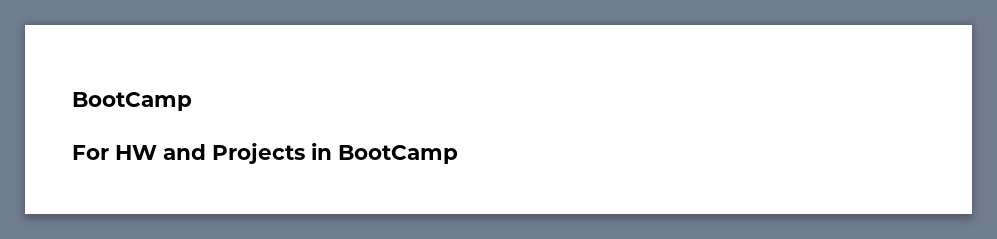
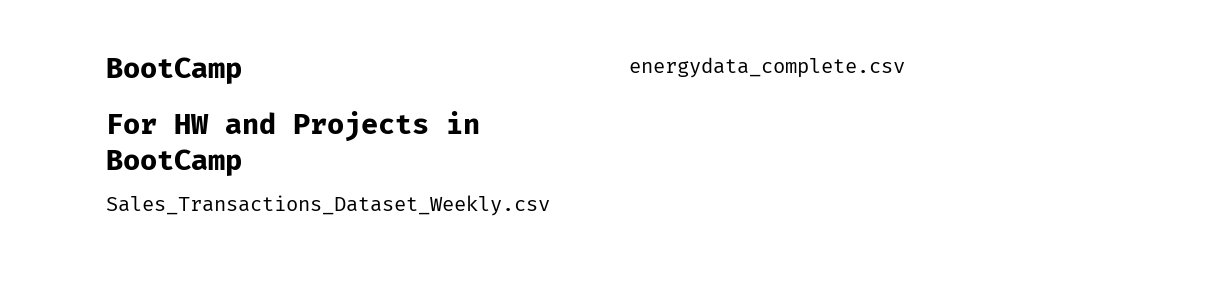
+ Sales_Transactions_Dataset_Weekly.csv energydata_complete.csv

